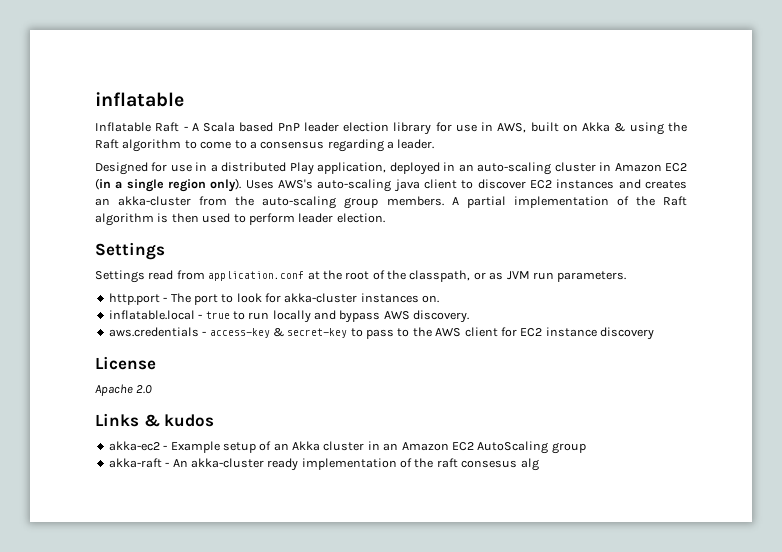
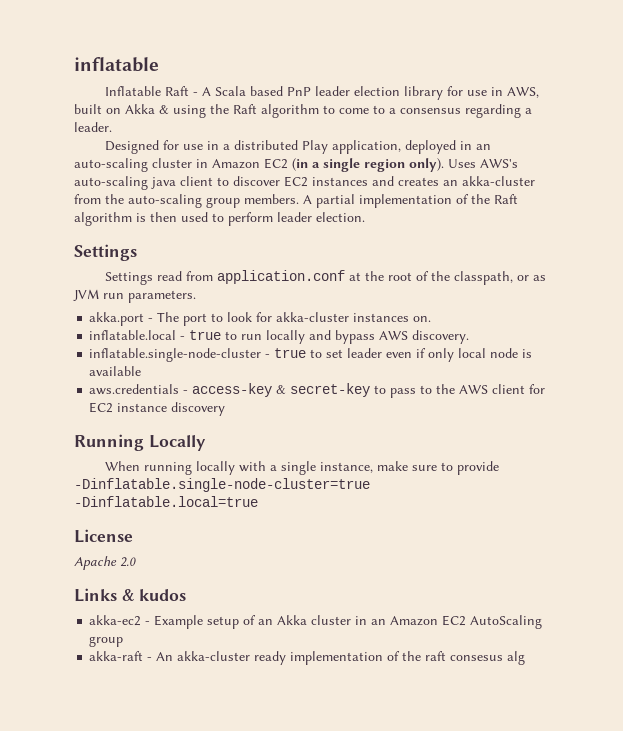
- http.port - The port to look for akka-cluster instances on.
+ akka.port - The port to look for akka-cluster instances on.
+ inflatable.single-node-cluster - true to set leader even if only local node is available
+ Running Locally
+ When running locally with a single instance, make sure to provide -Dinflatable.single-node-cluster=true -Dinflatable.local=true

